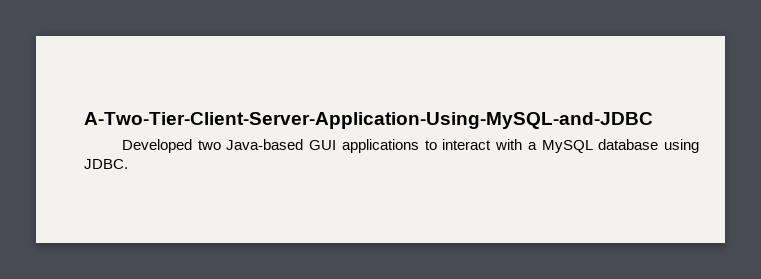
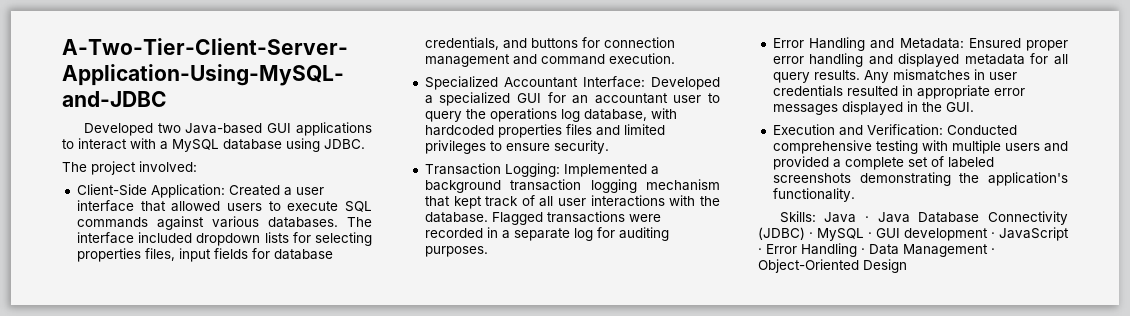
+ The project involved:
+ Client-Side Application: Created a user interface that allowed users to execute SQL commands against various databases. The interface included dropdown lists for selecting properties files, input fields for database credentials, and buttons for connection management and command execution.
+ Specialized Accountant Interface: Developed a specialized GUI for an accountant user to query the operations log database, with hardcoded properties files and limited privileges to ensure security.
+ Transaction Logging: Implemented a background transaction logging mechanism that kept track of all user interactions with the database. Flagged transactions were recorded in a separate log for auditing purposes.
+ Error Handling and Metadata: Ensured proper error handling and displayed metadata for all query results. Any mismatches in user credentials resulted in appropriate error messages displayed in the GUI.
+ Execution and Verification: Conducted comprehensive testing with multiple users and provided a complete set of labeled screenshots demonstrating the application's functionality.
+ Skills: Java · Java Database Connectivity (JDBC) · MySQL · GUI development · JavaScript · Error Handling · Data Management · Object-Oriented Design

